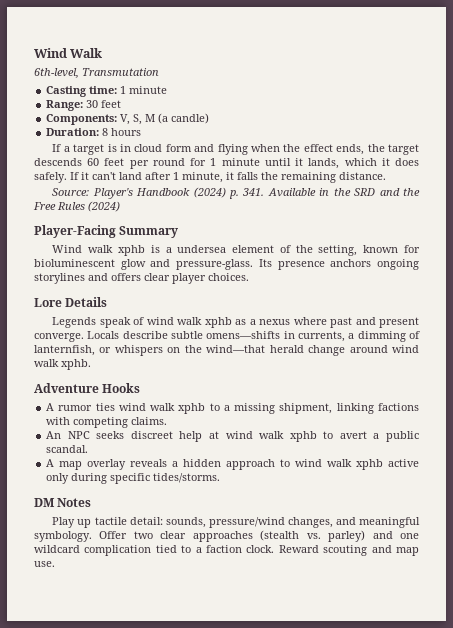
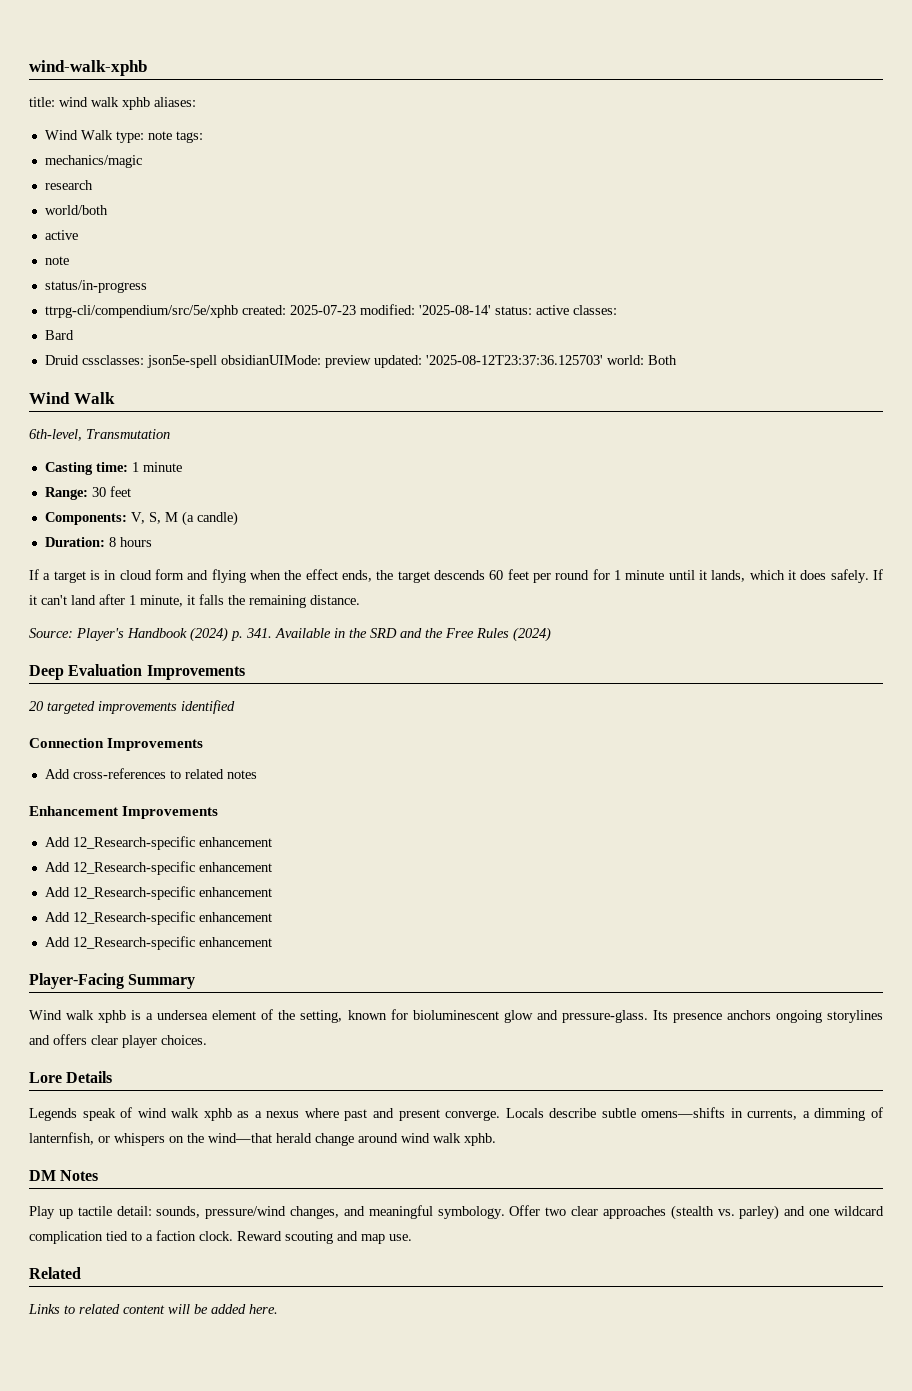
+ wind-walk-xphb
+ title: wind walk xphb aliases:
+ Wind Walk type: note tags:
+ mechanics/magic
+ research
+ world/both
+ active
+ note
+ status/in-progress
+ ttrpg-cli/compendium/src/5e/xphb created: 2025-07-23 modified: '2025-08-14' status: active classes:
+ Bard
+ Druid cssclasses: json5e-spell obsidianUIMode: preview updated: '2025-08-12T23:37:36.125703' world: Both
+ Deep Evaluation Improvements
+ 20 targeted improvements identified
+ Connection Improvements
+ Add cross-references to related notes
+ Enhancement Improvements
+ Add 12_Research-specific enhancement
+ Add 12_Research-specific enhancement
+ Add 12_Research-specific enhancement
+ Add 12_Research-specific enhancement
+ Add 12_Research-specific enhancement
- Adventure Hooks
- A rumor ties wind walk xphb to a missing shipment, linking factions with competing claims.
- An NPC seeks discreet help at wind walk xphb to avert a public scandal.
- A map overlay reveals a hidden approach to wind walk xphb active only during specific tides/storms.
+ Related
+ Links to related content will be added here.

